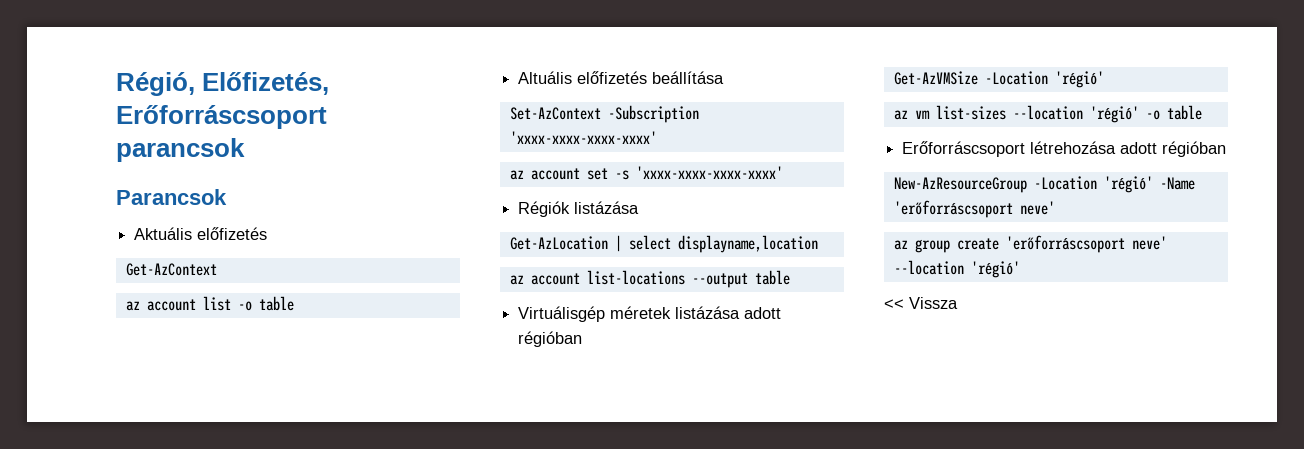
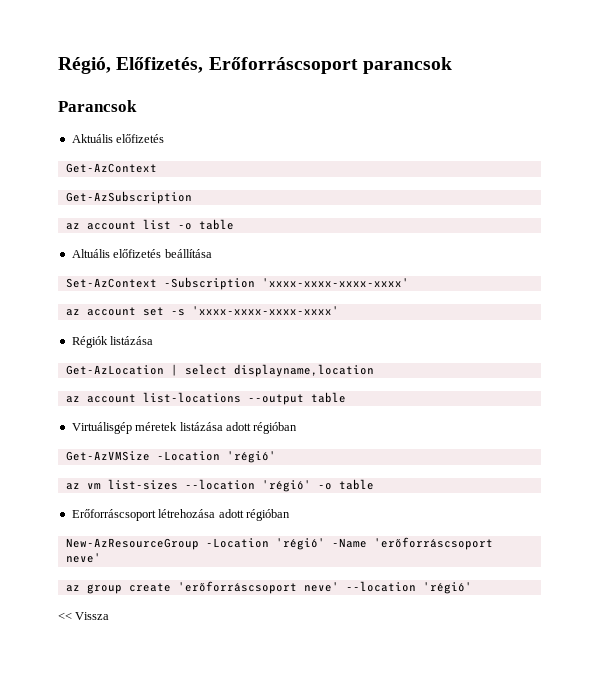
+ Get-AzSubscription

